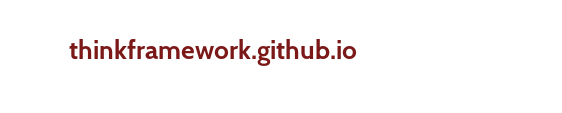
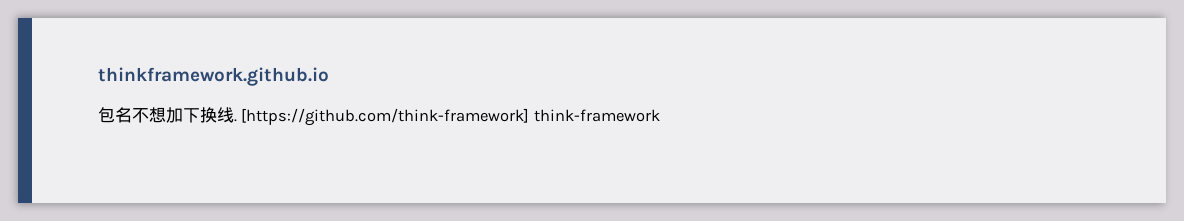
+ 包名不想加下换线. [https://github.com/think-framework] think-framework

